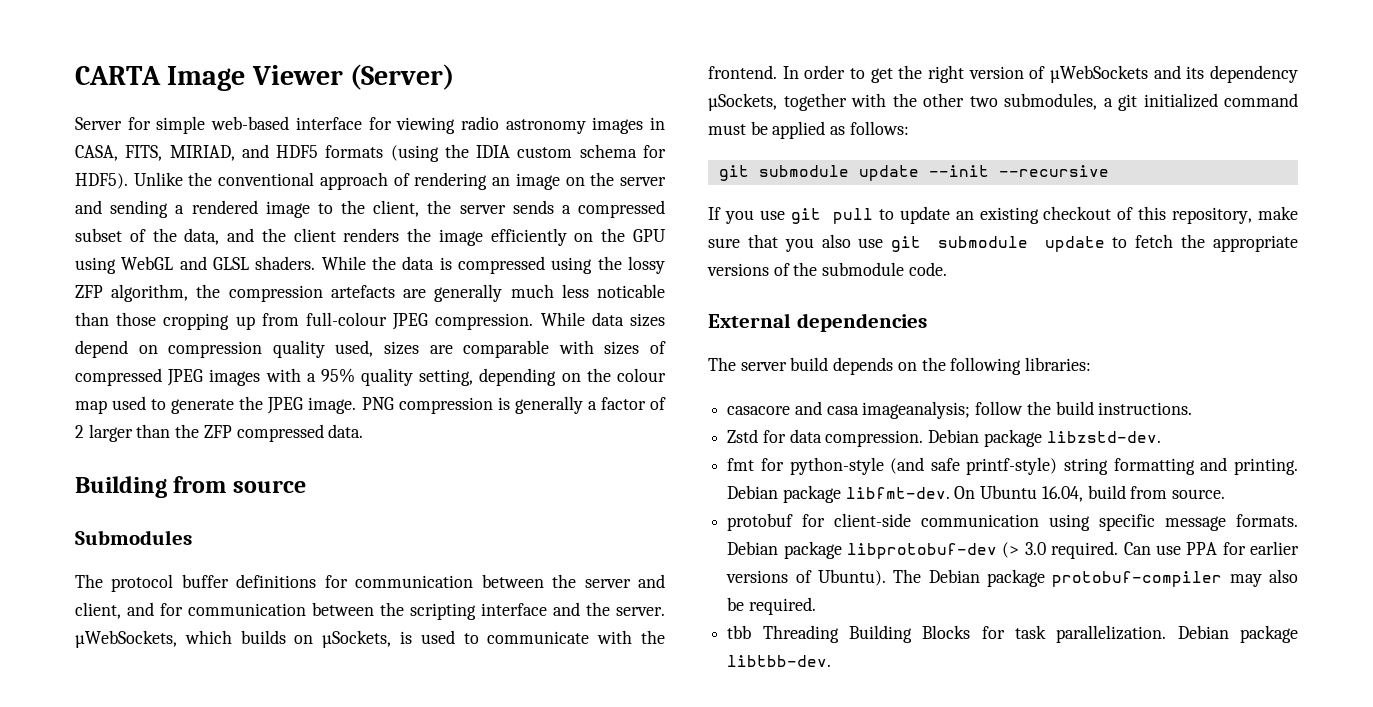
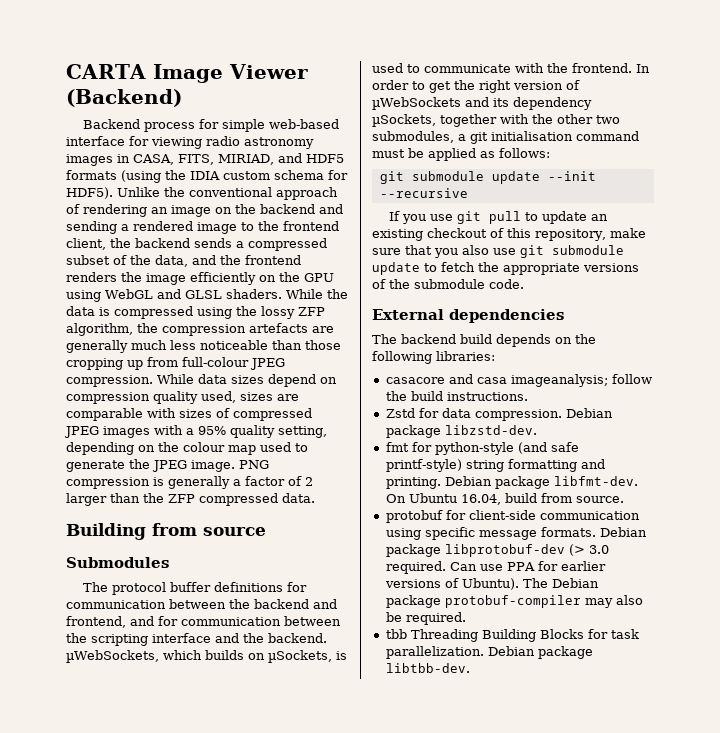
- CARTA Image Viewer (Server)
- Server for simple web-based interface for viewing radio astronomy images in CASA, FITS, MIRIAD, and HDF5 formats (using the IDIA custom schema for HDF5).
+ CARTA Image Viewer (Backend)
+ Backend process for simple web-based interface for viewing radio astronomy images in CASA, FITS, MIRIAD, and HDF5 formats (using the IDIA custom schema for HDF5).
- Unlike the conventional approach of rendering an image on the server and sending a rendered image to the client, the server sends a compressed subset of the data, and the client renders the image efficiently on the GPU using WebGL and GLSL shaders.
+ Unlike the conventional approach of rendering an image on the backend and sending a rendered image to the frontend client, the backend sends a compressed subset of the data, and the frontend renders the image efficiently on the GPU using WebGL and GLSL shaders.
- While the data is compressed using the lossy ZFP algorithm, the compression artefacts are generally much less noticable than those cropping up from full-colour JPEG compression.
+ While the data is compressed using the lossy ZFP algorithm, the compression artefacts are generally much less noticeable than those cropping up from full-colour JPEG compression.
- The protocol buffer definitions for communication between the server and client, and for communication between the scripting interface and the server. µWebSockets, which builds on µSockets, is used to communicate with the frontend.
+ The protocol buffer definitions for communication between the backend and frontend, and for communication between the scripting interface and the backend. µWebSockets, which builds on µSockets, is used to communicate with the frontend.
- In order to get the right version of µWebSockets and its dependency µSockets, together with the other two submodules, a git initialized command must be applied as follows:
+ In order to get the right version of µWebSockets and its dependency µSockets, together with the other two submodules, a git initialisation command must be applied as follows:
- The server build depends on the following libraries:
+ The backend build depends on the following libraries:

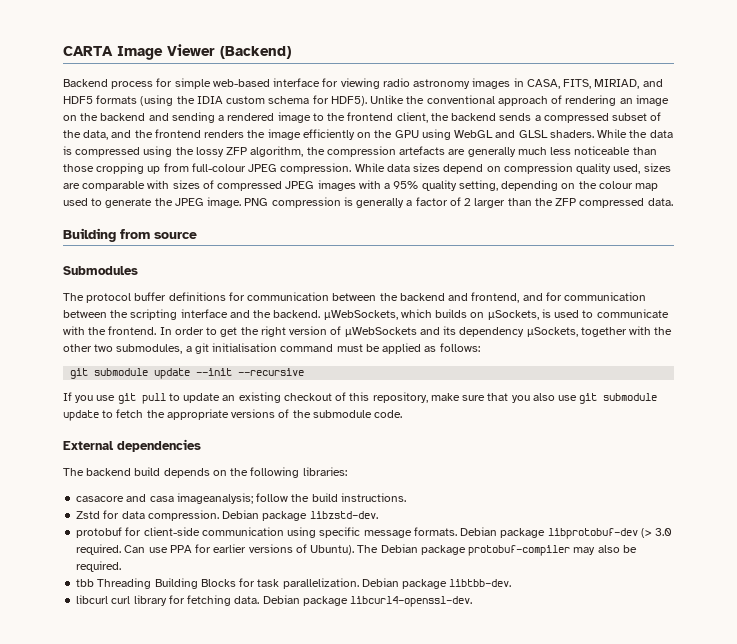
- fmt for python-style (and safe printf-style) string formatting and printing. Debian package libfmt-dev. On Ubuntu 16.04, build from source.
+ libcurl curl library for fetching data. Debian package libcurl4-openssl-dev.

